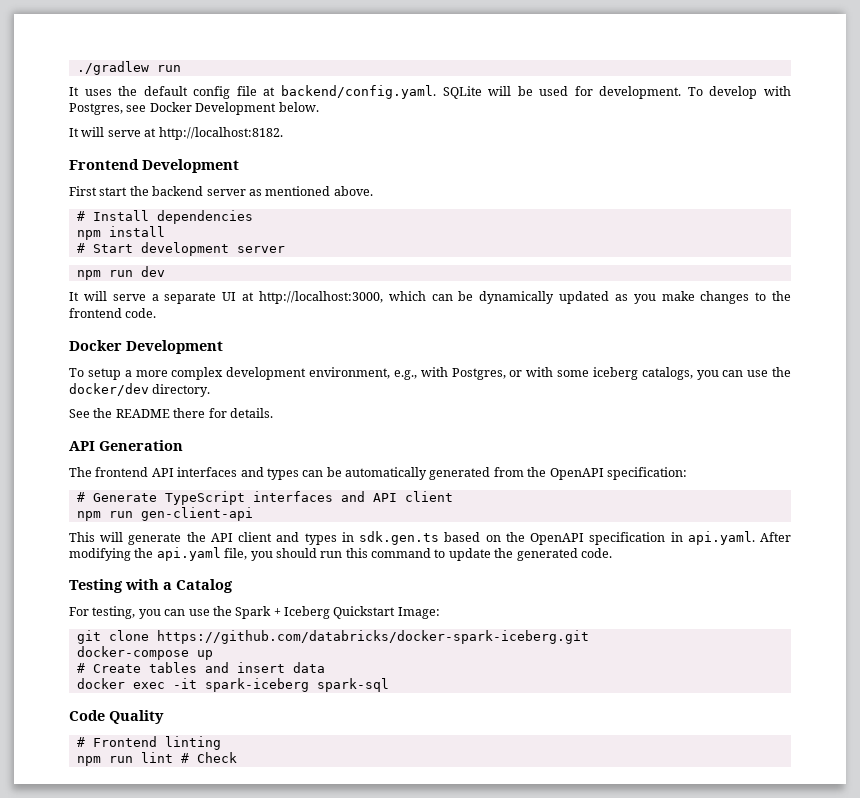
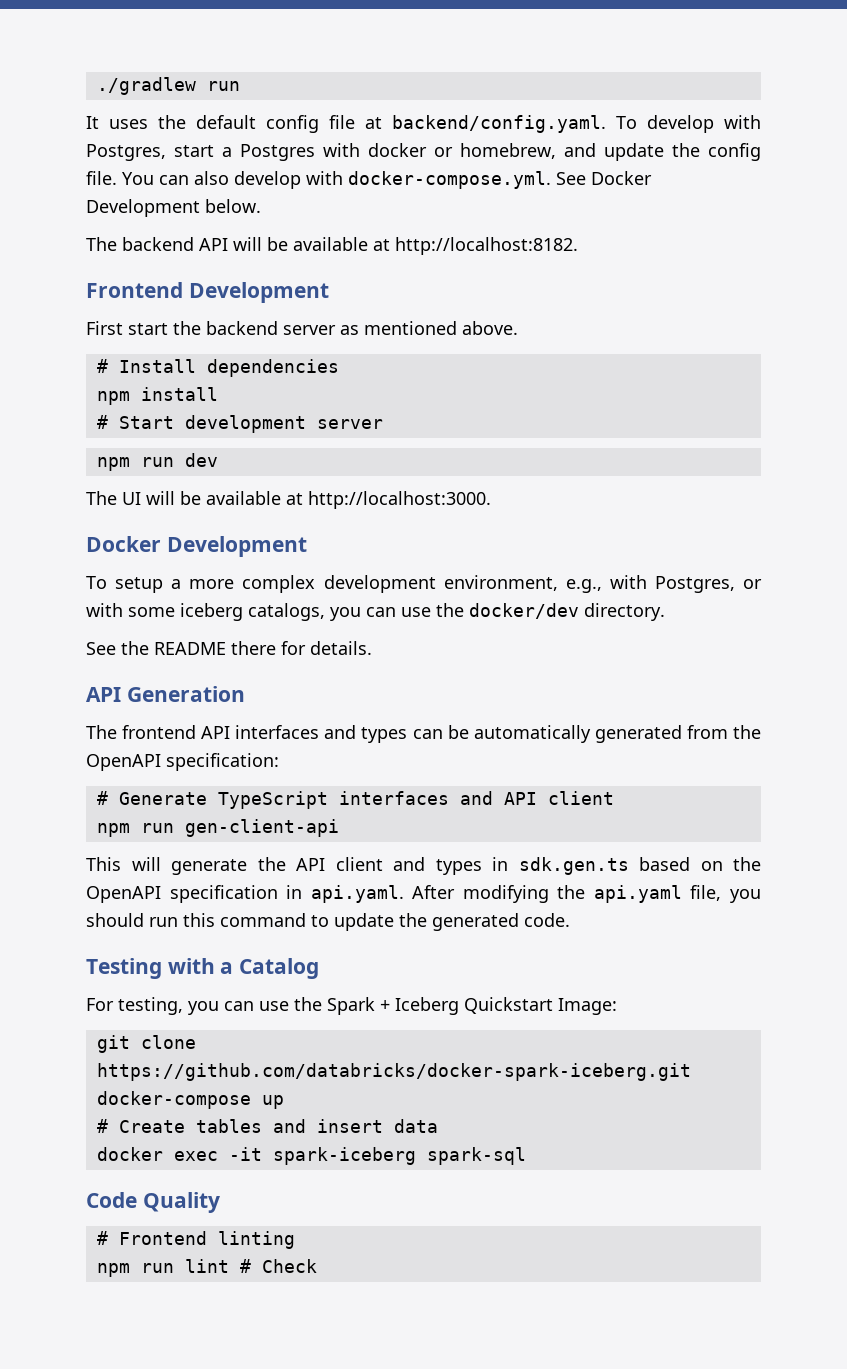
- It uses the default config file at backend/config.yaml. SQLite will be used for development. To develop with Postgres, see Docker Development below.
- It will serve at http://localhost:8182.
+ It uses the default config file at backend/config.yaml. To develop with Postgres, start a Postgres with docker or homebrew, and update the config file. You can also develop with docker-compose.yml. See Docker Development below.
+ The backend API will be available at http://localhost:8182.
- It will serve a separate UI at http://localhost:3000, which can be dynamically updated as you make changes to the frontend code.
+ The UI will be available at http://localhost:3000.

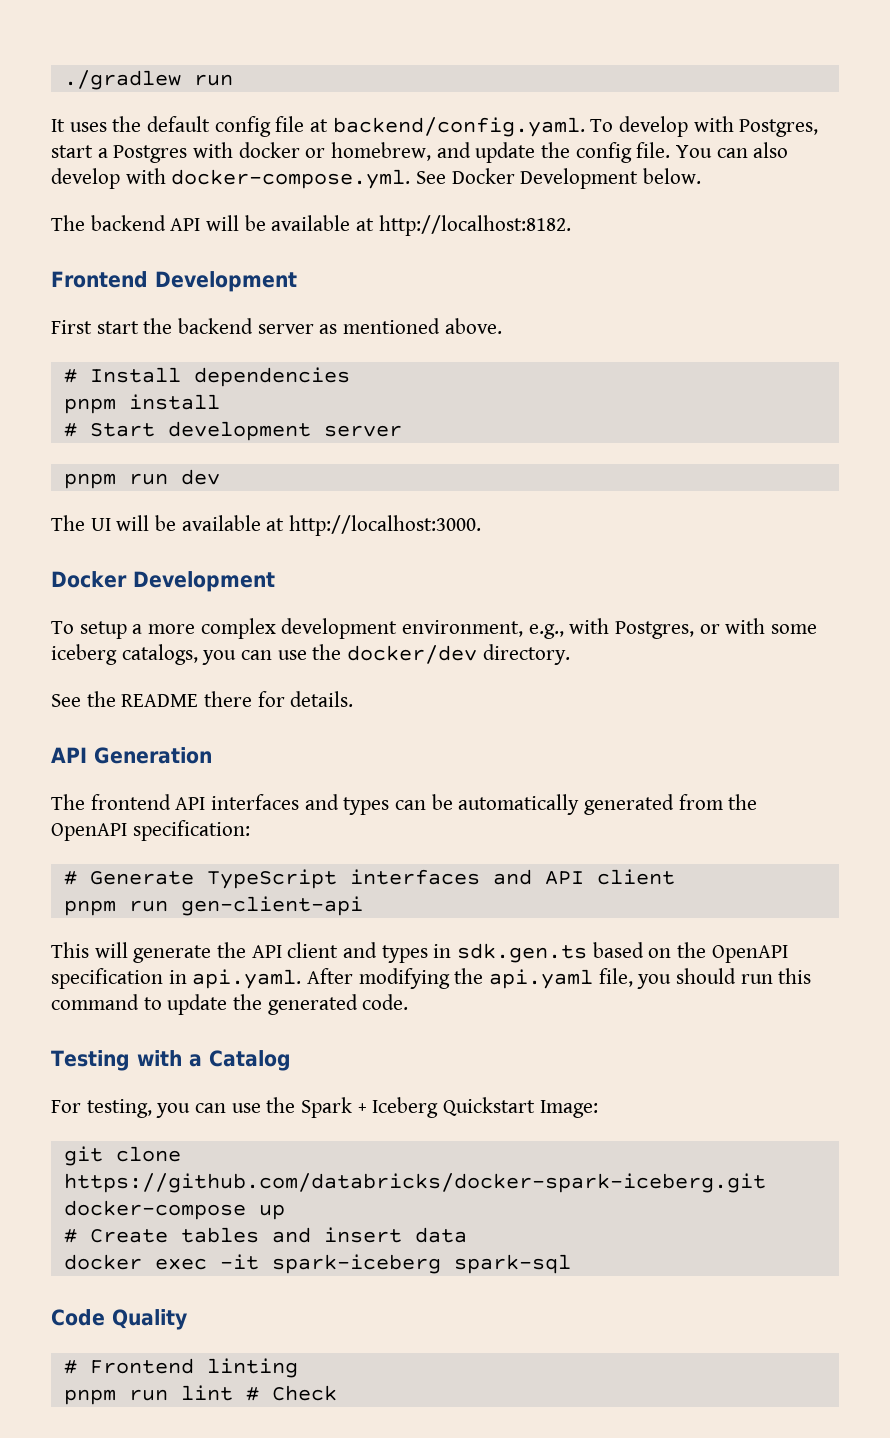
- npm install
+ pnpm install
- npm run dev
+ pnpm run dev
- npm run gen-client-api
+ pnpm run gen-client-api
- npm run lint # Check
+ pnpm run lint # Check

